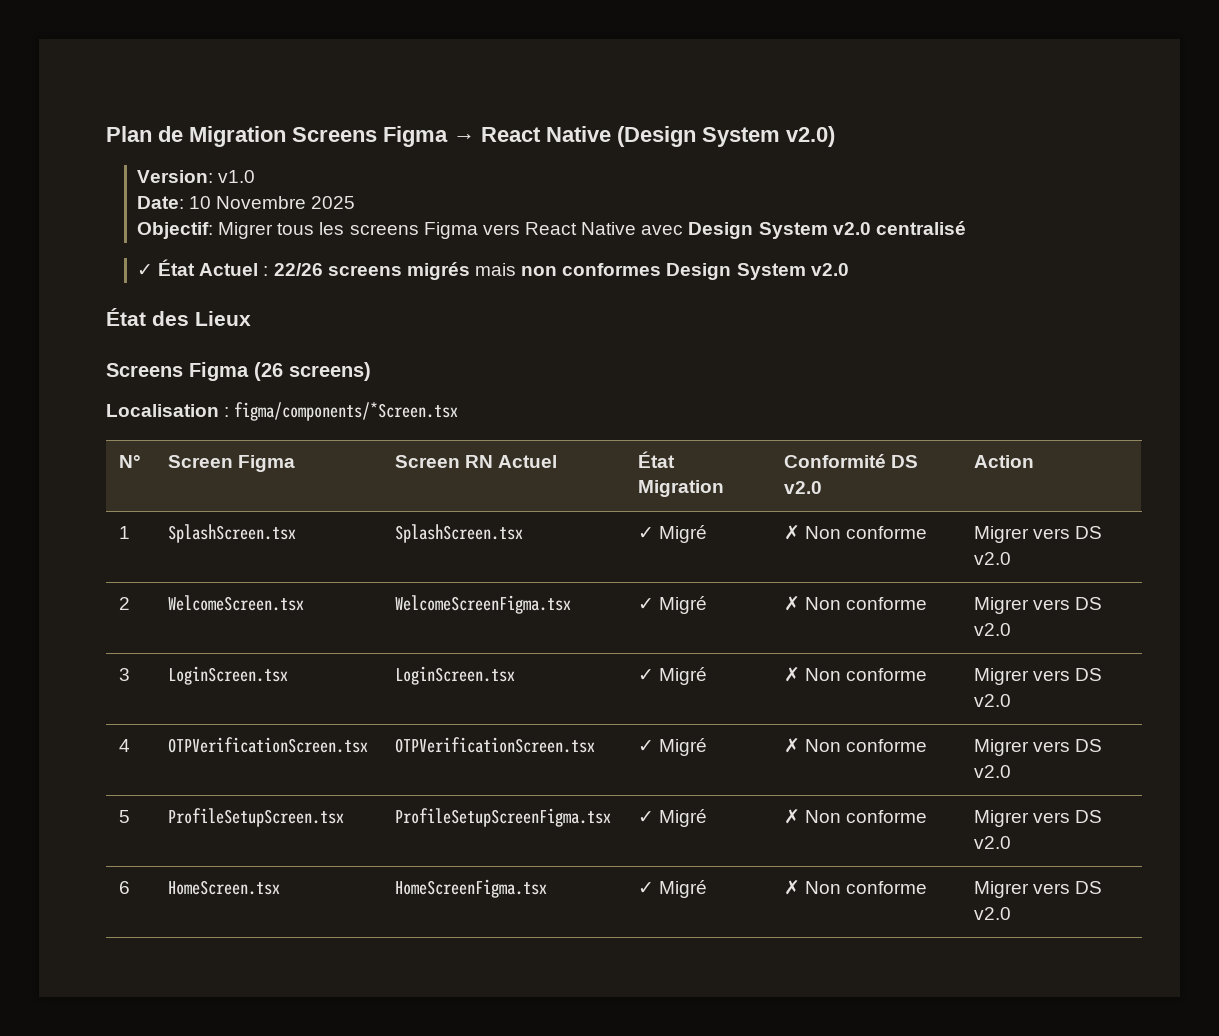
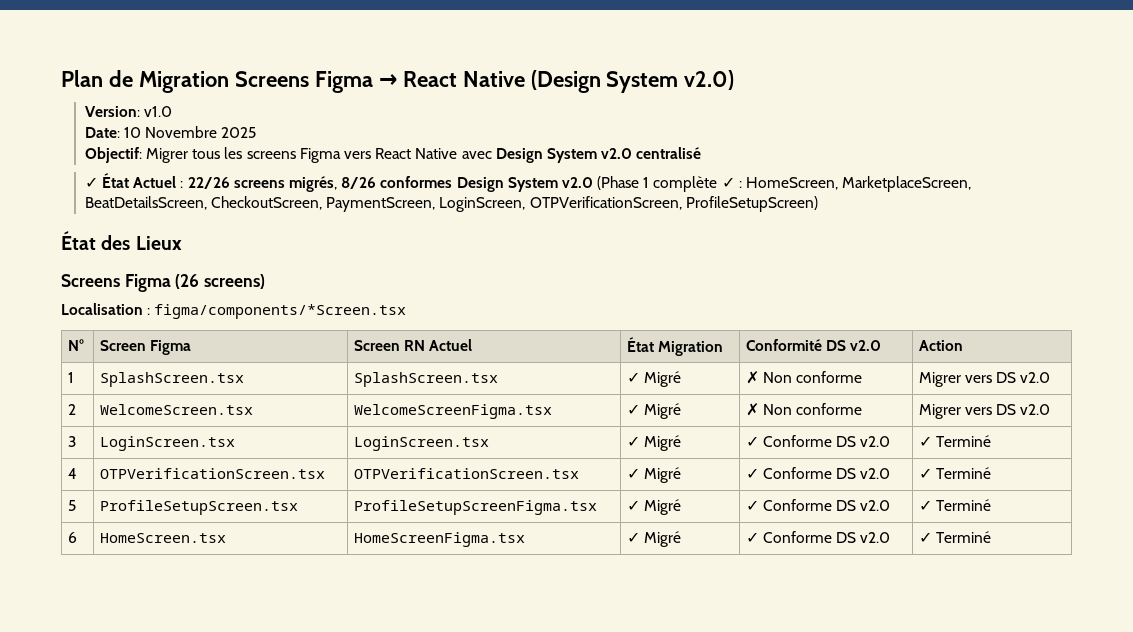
- ✓ État Actuel : 22/26 screens migrés mais non conformes Design System v2.0
+ ✓ État Actuel : 22/26 screens migrés, 8/26 conformes Design System v2.0 (Phase 1 complète ✓ : HomeScreen, MarketplaceScreen, BeatDetailsScreen, CheckoutScreen, PaymentScreen, LoginScreen, OTPVerificationScreen, ProfileSetupScreen)
- 3 | LoginScreen.tsx | LoginScreen.tsx | ✓ Migré | ✗ Non conforme | Migrer vers DS v2.0
+ 3 | LoginScreen.tsx | LoginScreen.tsx | ✓ Migré | ✓ Conforme DS v2.0 | ✓ Terminé
- 4 | OTPVerificationScreen.tsx | OTPVerificationScreen.tsx | ✓ Migré | ✗ Non conforme | Migrer vers DS v2.0
+ 4 | OTPVerificationScreen.tsx | OTPVerificationScreen.tsx | ✓ Migré | ✓ Conforme DS v2.0 | ✓ Terminé
- 5 | ProfileSetupScreen.tsx | ProfileSetupScreenFigma.tsx | ✓ Migré | ✗ Non conforme | Migrer vers DS v2.0
+ 5 | ProfileSetupScreen.tsx | ProfileSetupScreenFigma.tsx | ✓ Migré | ✓ Conforme DS v2.0 | ✓ Terminé
- 6 | HomeScreen.tsx | HomeScreenFigma.tsx | ✓ Migré | ✗ Non conforme | Migrer vers DS v2.0
+ 6 | HomeScreen.tsx | HomeScreenFigma.tsx | ✓ Migré | ✓ Conforme DS v2.0 | ✓ Terminé

